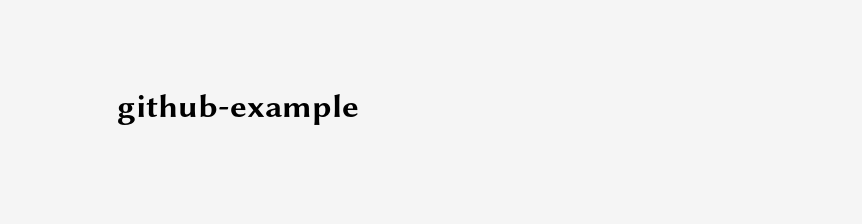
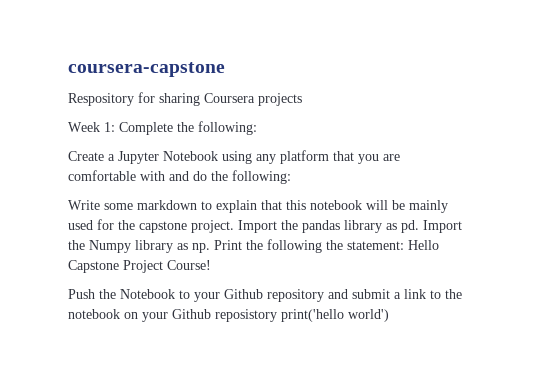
- github-example
+ coursera-capstone
+ Respository for sharing Coursera projects
+ Week 1: Complete the following:
+ Create a Jupyter Notebook using any platform that you are comfortable with and do the following:
+ Write some markdown to explain that this notebook will be mainly used for the capstone project. Import the pandas library as pd. Import the Numpy library as np. Print the following the statement: Hello Capstone Project Course!
+ Push the Notebook to your Github repository and submit a link to the notebook on your Github reposistory print('hello world')

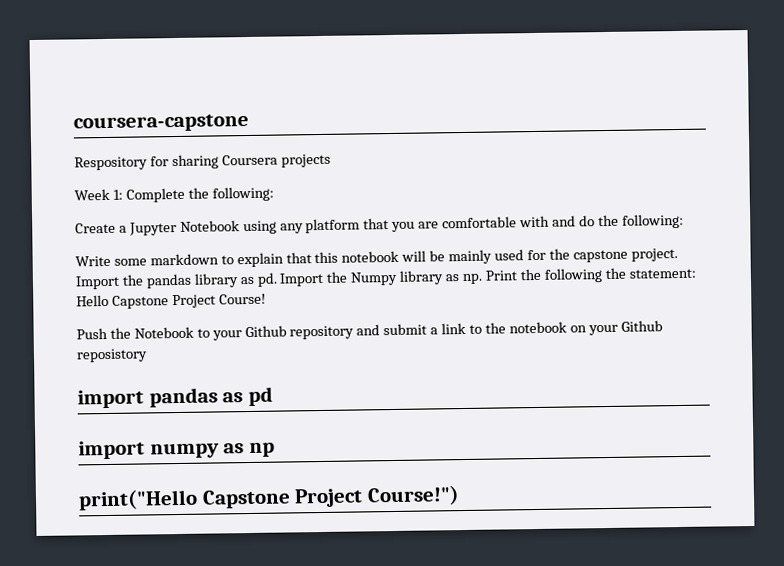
- Push the Notebook to your Github repository and submit a link to the notebook on your Github reposistory print('hello world')
+ Push the Notebook to your Github repository and submit a link to the notebook on your Github reposistory
+ import pandas as pd
+ import numpy as np
+ print("Hello Capstone Project Course!")

